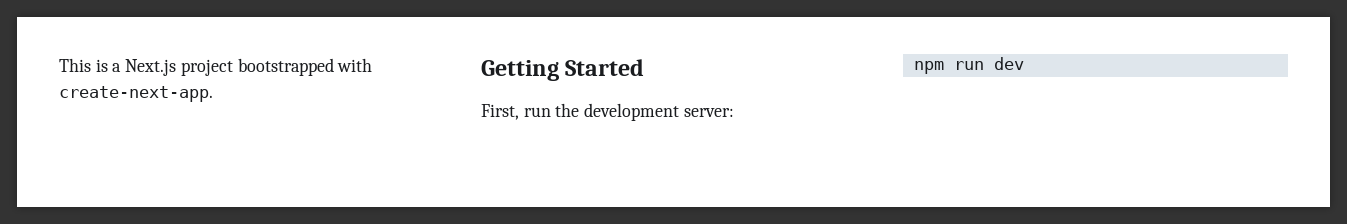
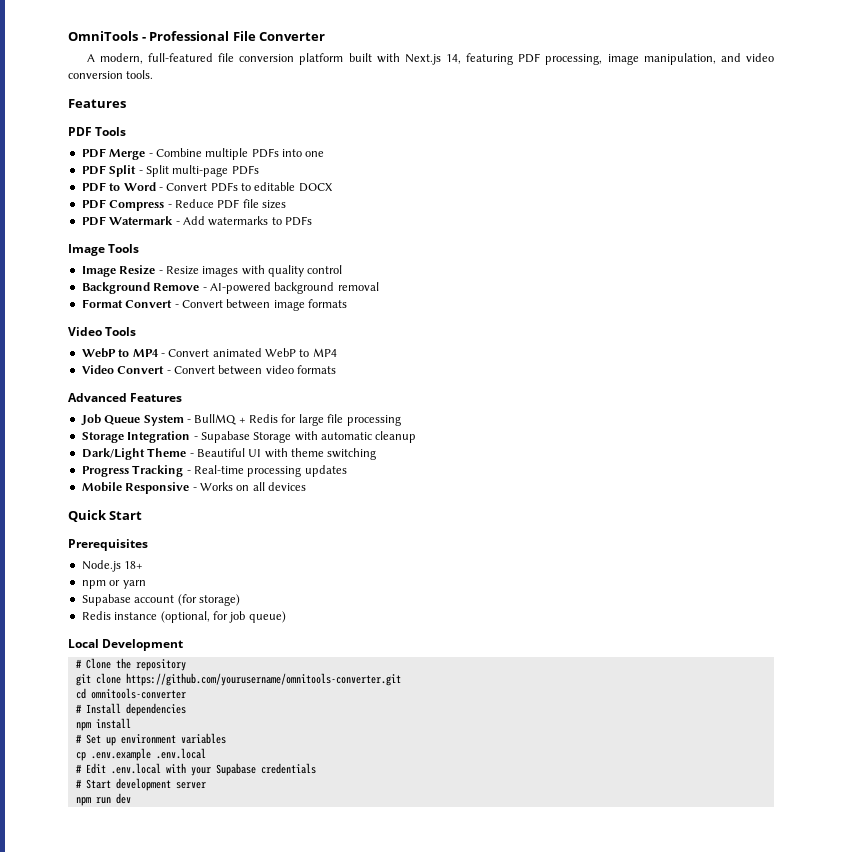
- This is a Next.js project bootstrapped with create-next-app.
- Getting Started
- First, run the development server:
+ OmniTools - Professional File Converter
+ A modern, full-featured file conversion platform built with Next.js 14, featuring PDF processing, image manipulation, and video conversion tools.
+ Features
+ PDF Tools
+ PDF Merge - Combine multiple PDFs into one
+ PDF Split - Split multi-page PDFs
+ PDF to Word - Convert PDFs to editable DOCX
+ PDF Compress - Reduce PDF file sizes
+ PDF Watermark - Add watermarks to PDFs
+ Image Tools
+ Image Resize - Resize images with quality control
+ Background Remove - AI-powered background removal
+ Format Convert - Convert between image formats
+ Video Tools
+ WebP to MP4 - Convert animated WebP to MP4
+ Video Convert - Convert between video formats
+ Advanced Features
+ Job Queue System - BullMQ + Redis for large file processing
+ Storage Integration - Supabase Storage with automatic cleanup
+ Dark/Light Theme - Beautiful UI with theme switching
+ Progress Tracking - Real-time processing updates
+ Mobile Responsive - Works on all devices
+ Quick Start
+ Prerequisites
+ Node.js 18+
+ npm or yarn
+ Supabase account (for storage)
+ Redis instance (optional, for job queue)
+ Local Development
+ # Clone the repository
+ git clone https://github.com/yourusername/omnitools-converter.git
+ cd omnitools-converter
+ # Install dependencies
+ npm install
+ # Set up environment variables
+ cp .env.example .env.local
+ # Edit .env.local with your Supabase credentials
+ # Start development server

